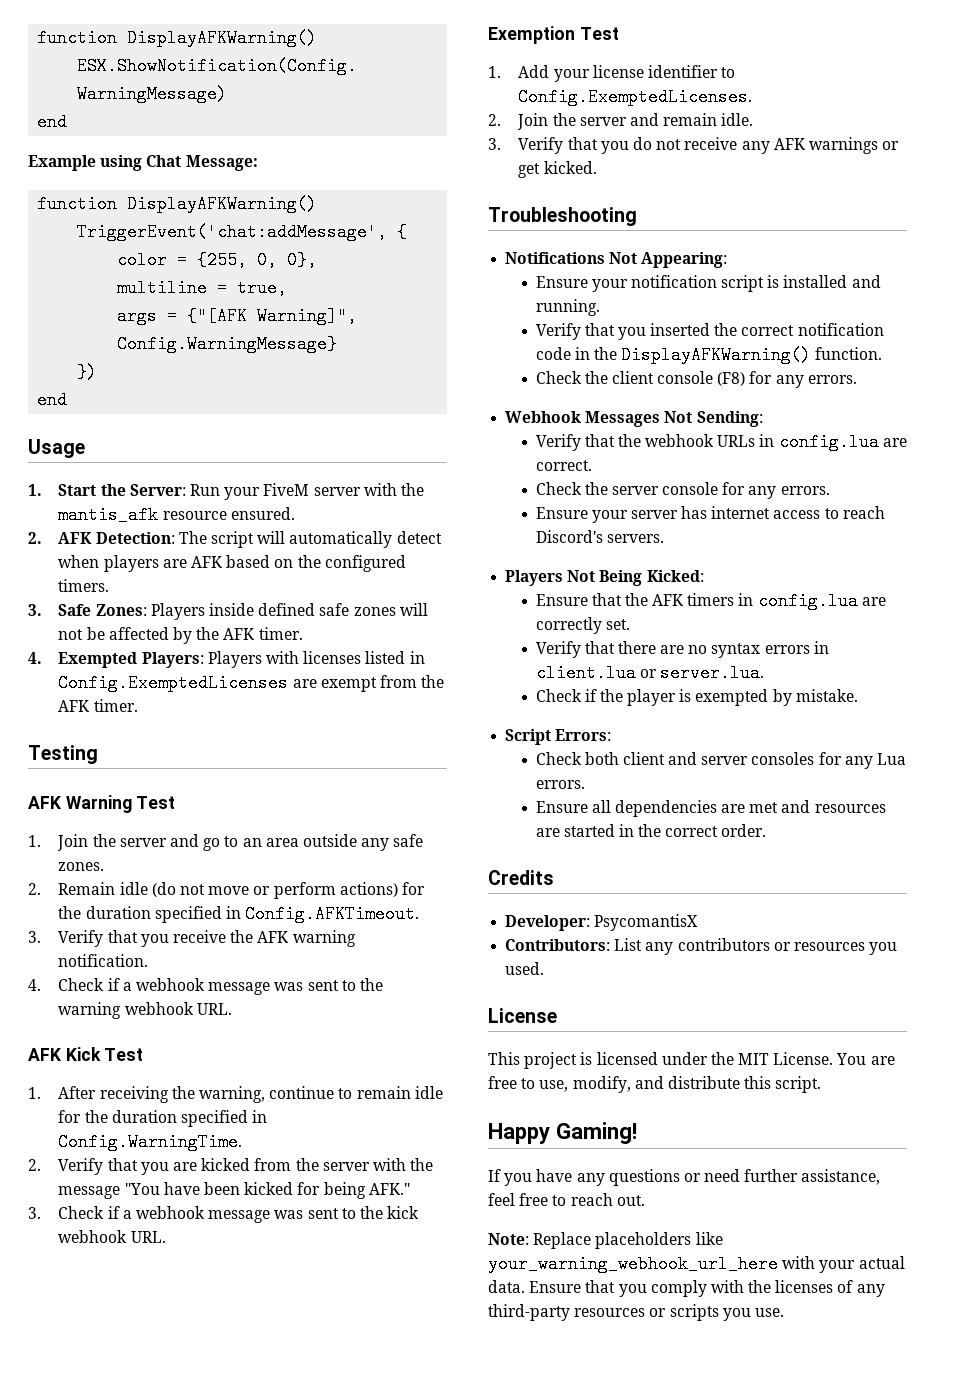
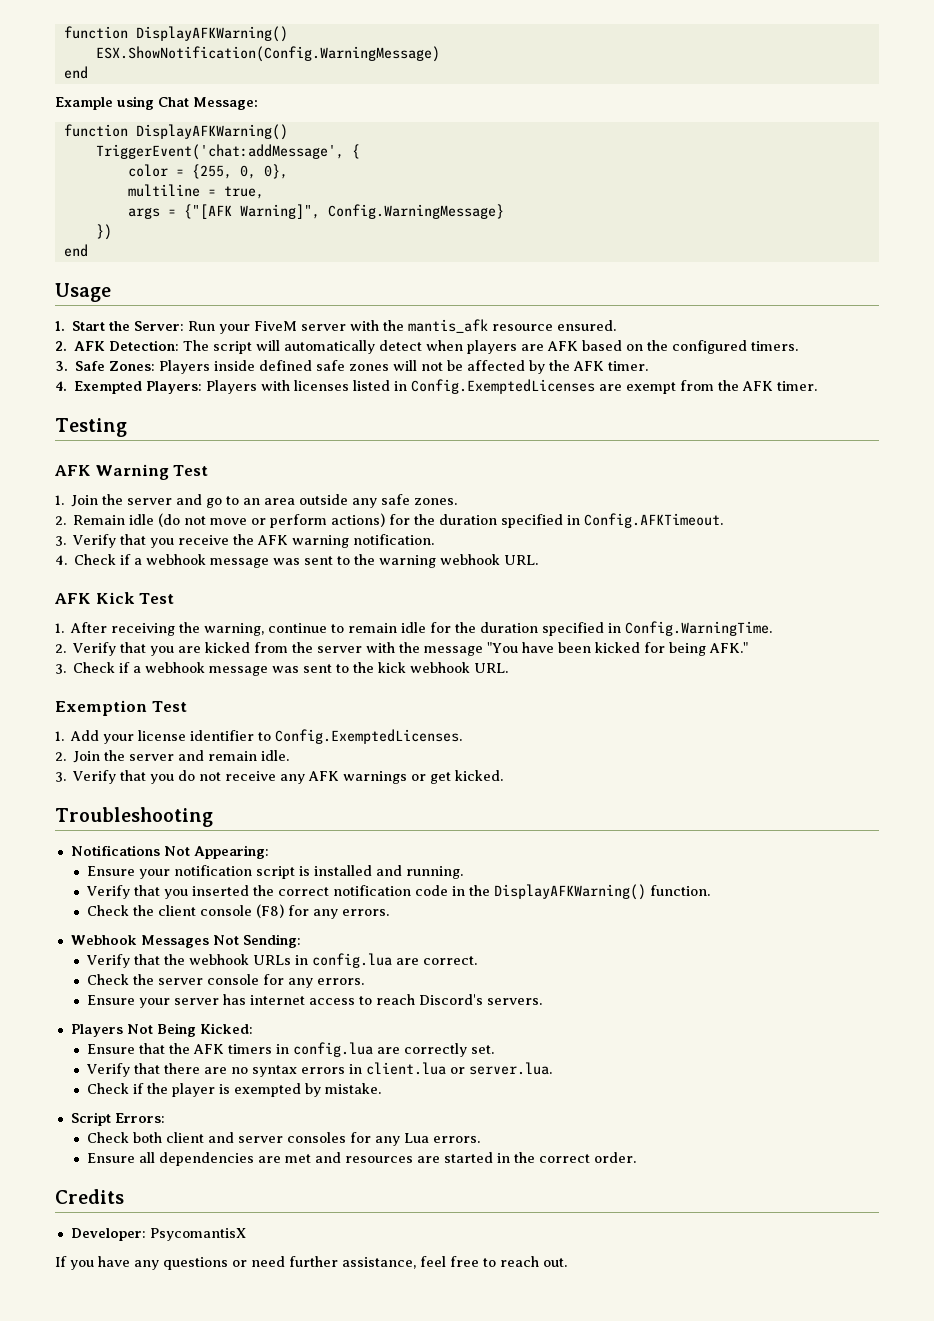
- Contributors: List any contributors or resources you used.
- License
- This project is licensed under the MIT License. You are free to use, modify, and distribute this script.
- Happy Gaming!
- Note: Replace placeholders like your_warning_webhook_url_here with your actual data. Ensure that you comply with the licenses of any third-party resources or scripts you use.

